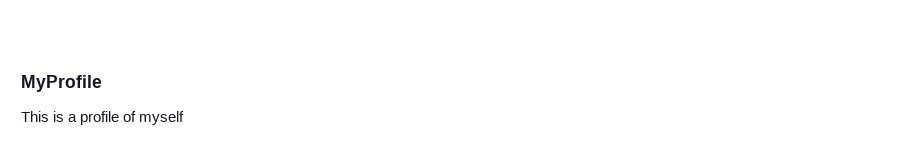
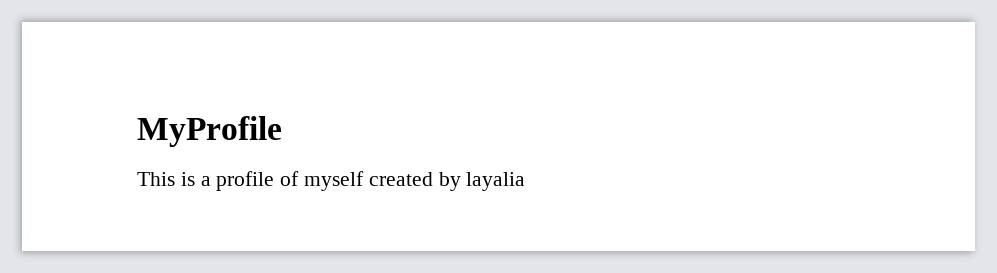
- This is a profile of myself
+ This is a profile of myself created by layalia

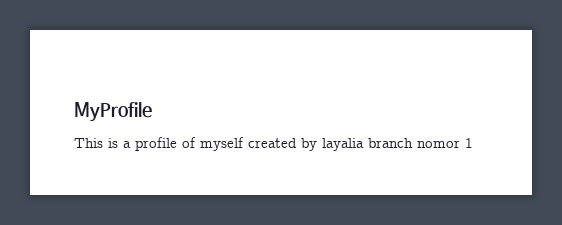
- This is a profile of myself created by layalia
+ This is a profile of myself created by layalia branch nomor 1

